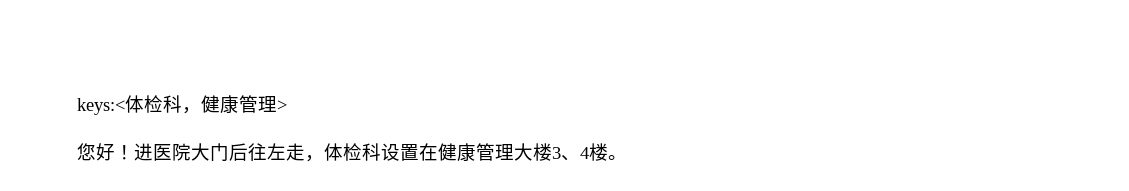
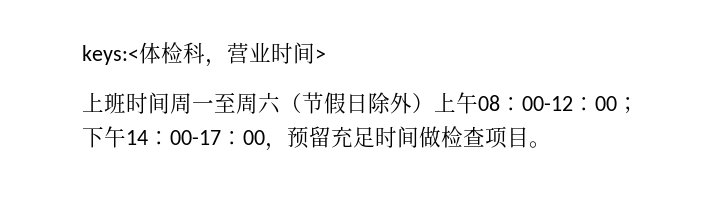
- keys:<体检科，健康管理>
+ keys:<体检科，营业时间>
- 您好！进医院大门后往左走，体检科设置在健康管理大楼3、4楼。
+ 上班时间周一至周六（节假日除外）上午08：00-12：00；下午14：00-17：00，预留充足时间做检查项目。

